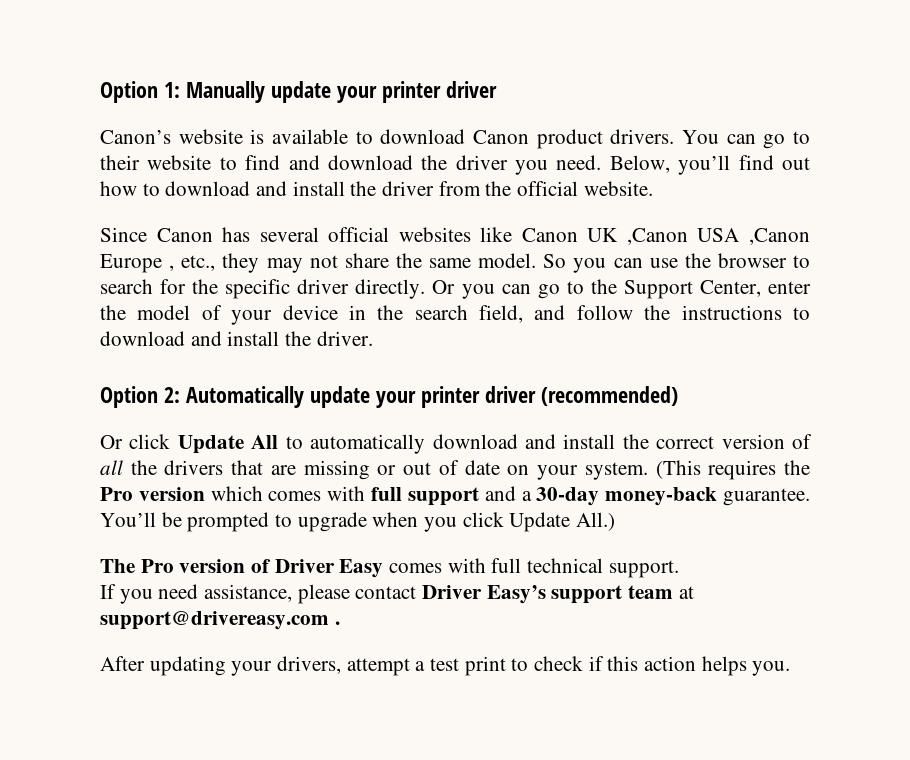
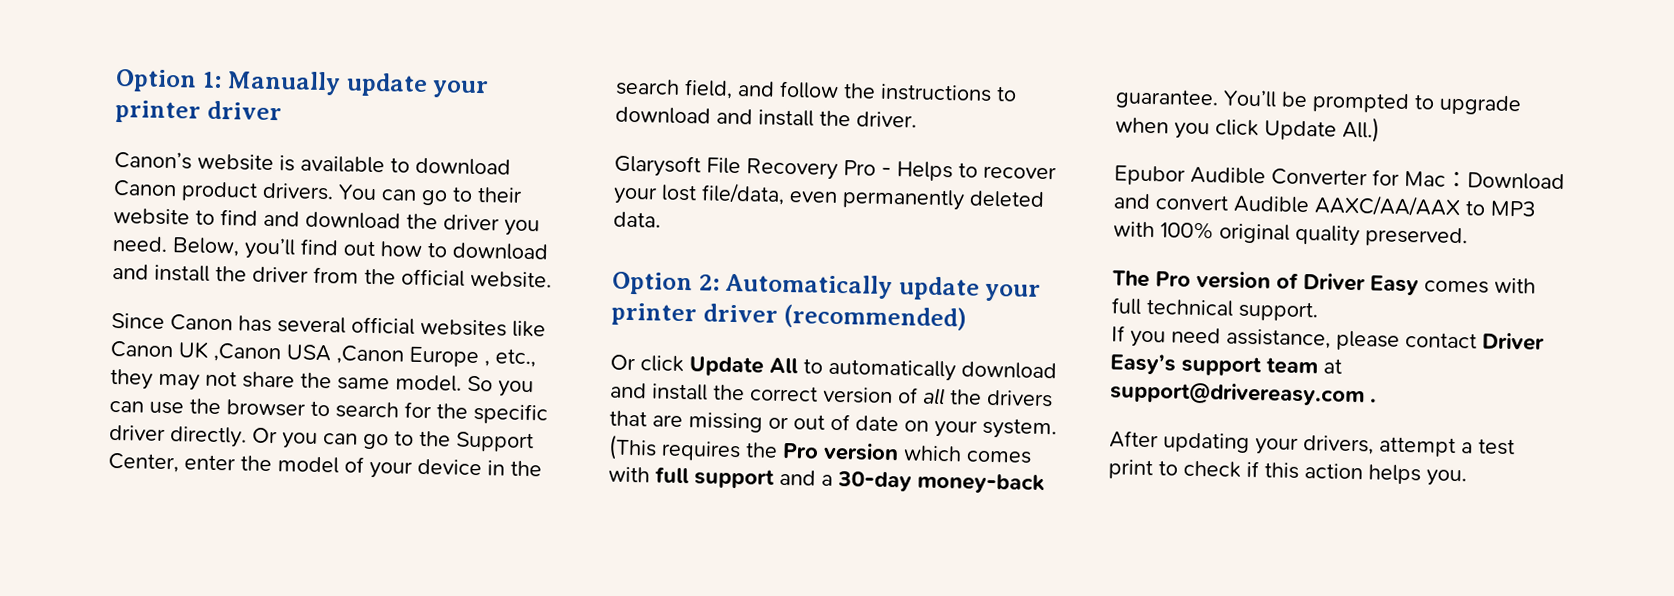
+ Glarysoft File Recovery Pro - Helps to recover your lost file/data, even permanently deleted data.
+ Epubor Audible Converter for Mac：Download and convert Audible AAXC/AA/AAX to MP3 with 100% original quality preserved.

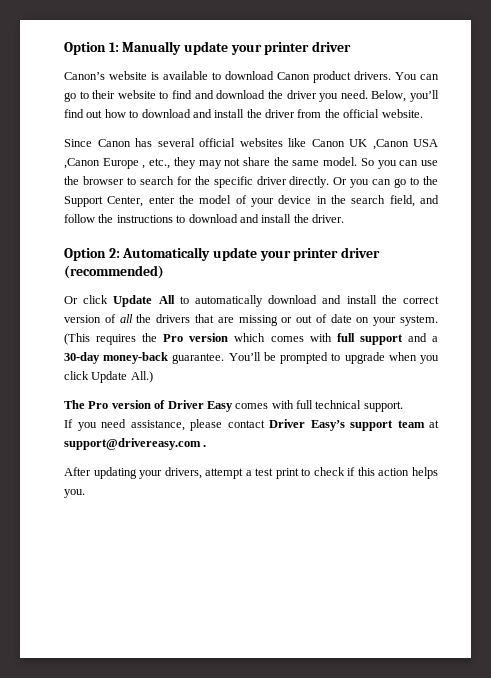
- Glarysoft File Recovery Pro - Helps to recover your lost file/data, even permanently deleted data.
- Epubor Audible Converter for Mac：Download and convert Audible AAXC/AA/AAX to MP3 with 100% original quality preserved.

